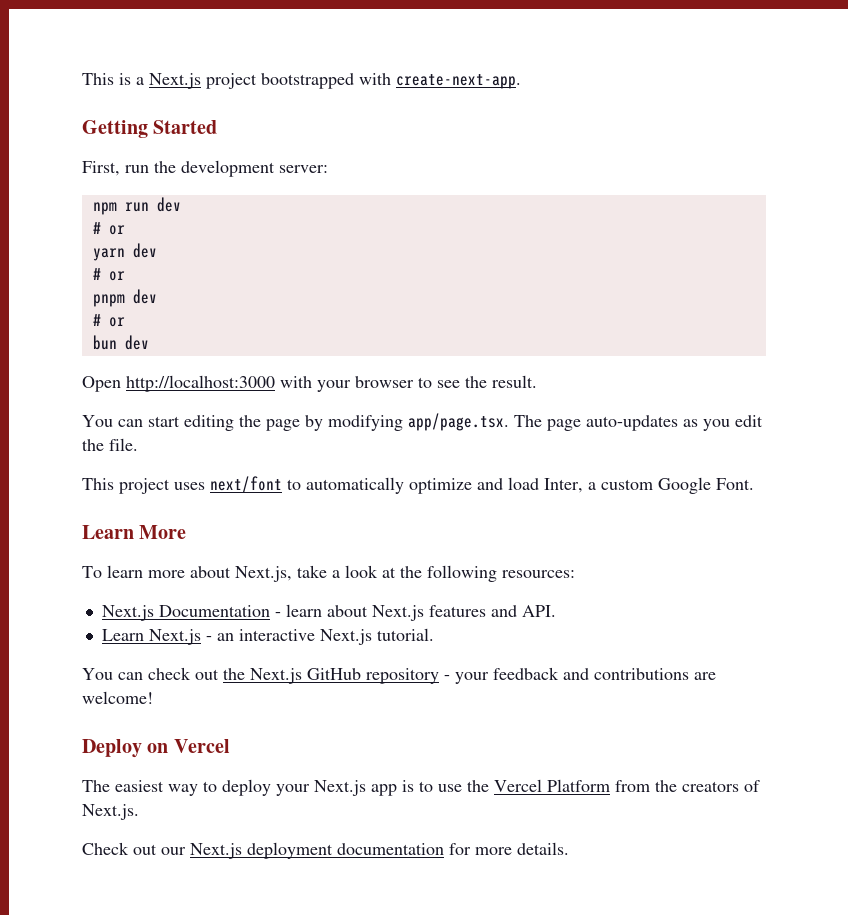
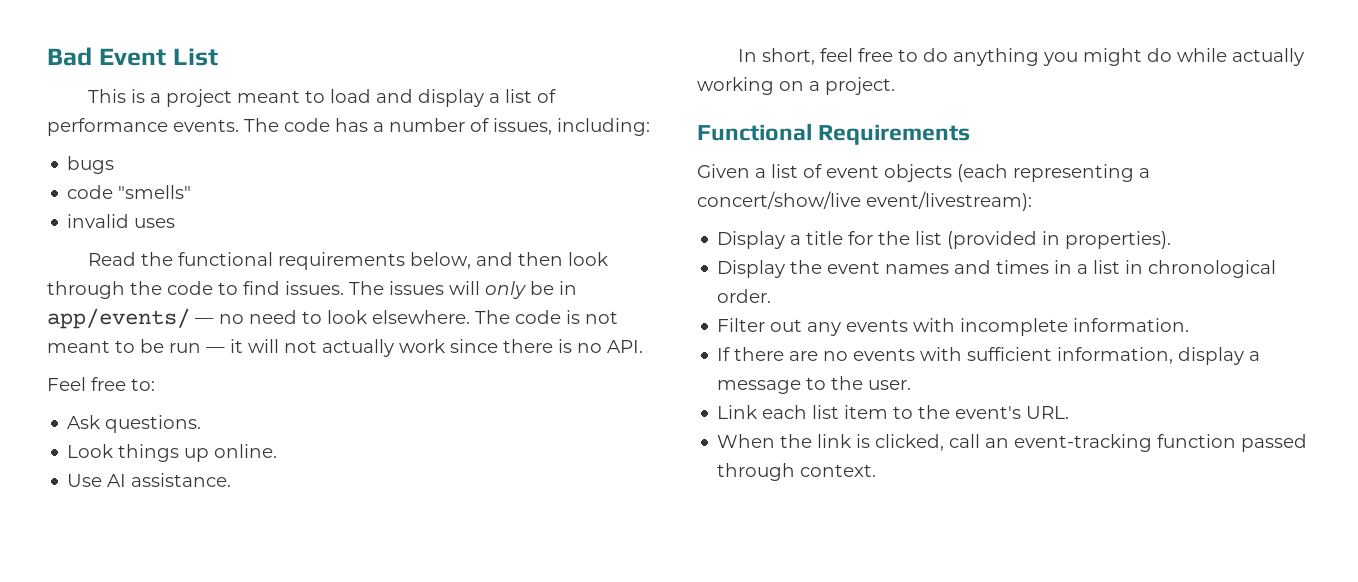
- This is a Next.js project bootstrapped with create-next-app.
- Getting Started
- First, run the development server:
- npm run dev
- # or
- yarn dev
- # or
- pnpm dev
- # or
- bun dev
- Open http://localhost:3000 with your browser to see the result.
- You can start editing the page by modifying app/page.tsx. The page auto-updates as you edit the file.
- This project uses next/font to automatically optimize and load Inter, a custom Google Font.
- Learn More
- To learn more about Next.js, take a look at the following resources:
- Next.js Documentation - learn about Next.js features and API.
- Learn Next.js - an interactive Next.js tutorial.
- You can check out the Next.js GitHub repository - your feedback and contributions are welcome!
- Deploy on Vercel
- The easiest way to deploy your Next.js app is to use the Vercel Platform from the creators of Next.js.
- Check out our Next.js deployment documentation for more details.
+ Bad Event List
+ This is a project meant to load and display a list of performance events. The code has a number of issues, including:
+ bugs
+ code "smells"
+ invalid uses
+ Read the functional requirements below, and then look through the code to find issues. The issues will only be in app/events/ — no need to look elsewhere. The code is not meant to be run — it will not actually work since there is no API.
+ Feel free to:
+ Ask questions.
+ Look things up online.
+ Use AI assistance.
+ In short, feel free to do anything you might do while actually working on a project.
+ Functional Requirements
+ Given a list of event objects (each representing a concert/show/live event/livestream):
+ Display a title for the list (provided in properties).
+ Display the event names and times in a list in chronological order.
+ Filter out any events with incomplete information.
+ If there are no events with sufficient information, display a message to the user.
+ Link each list item to the event's URL.
+ When the link is clicked, call an event-tracking function passed through context.

